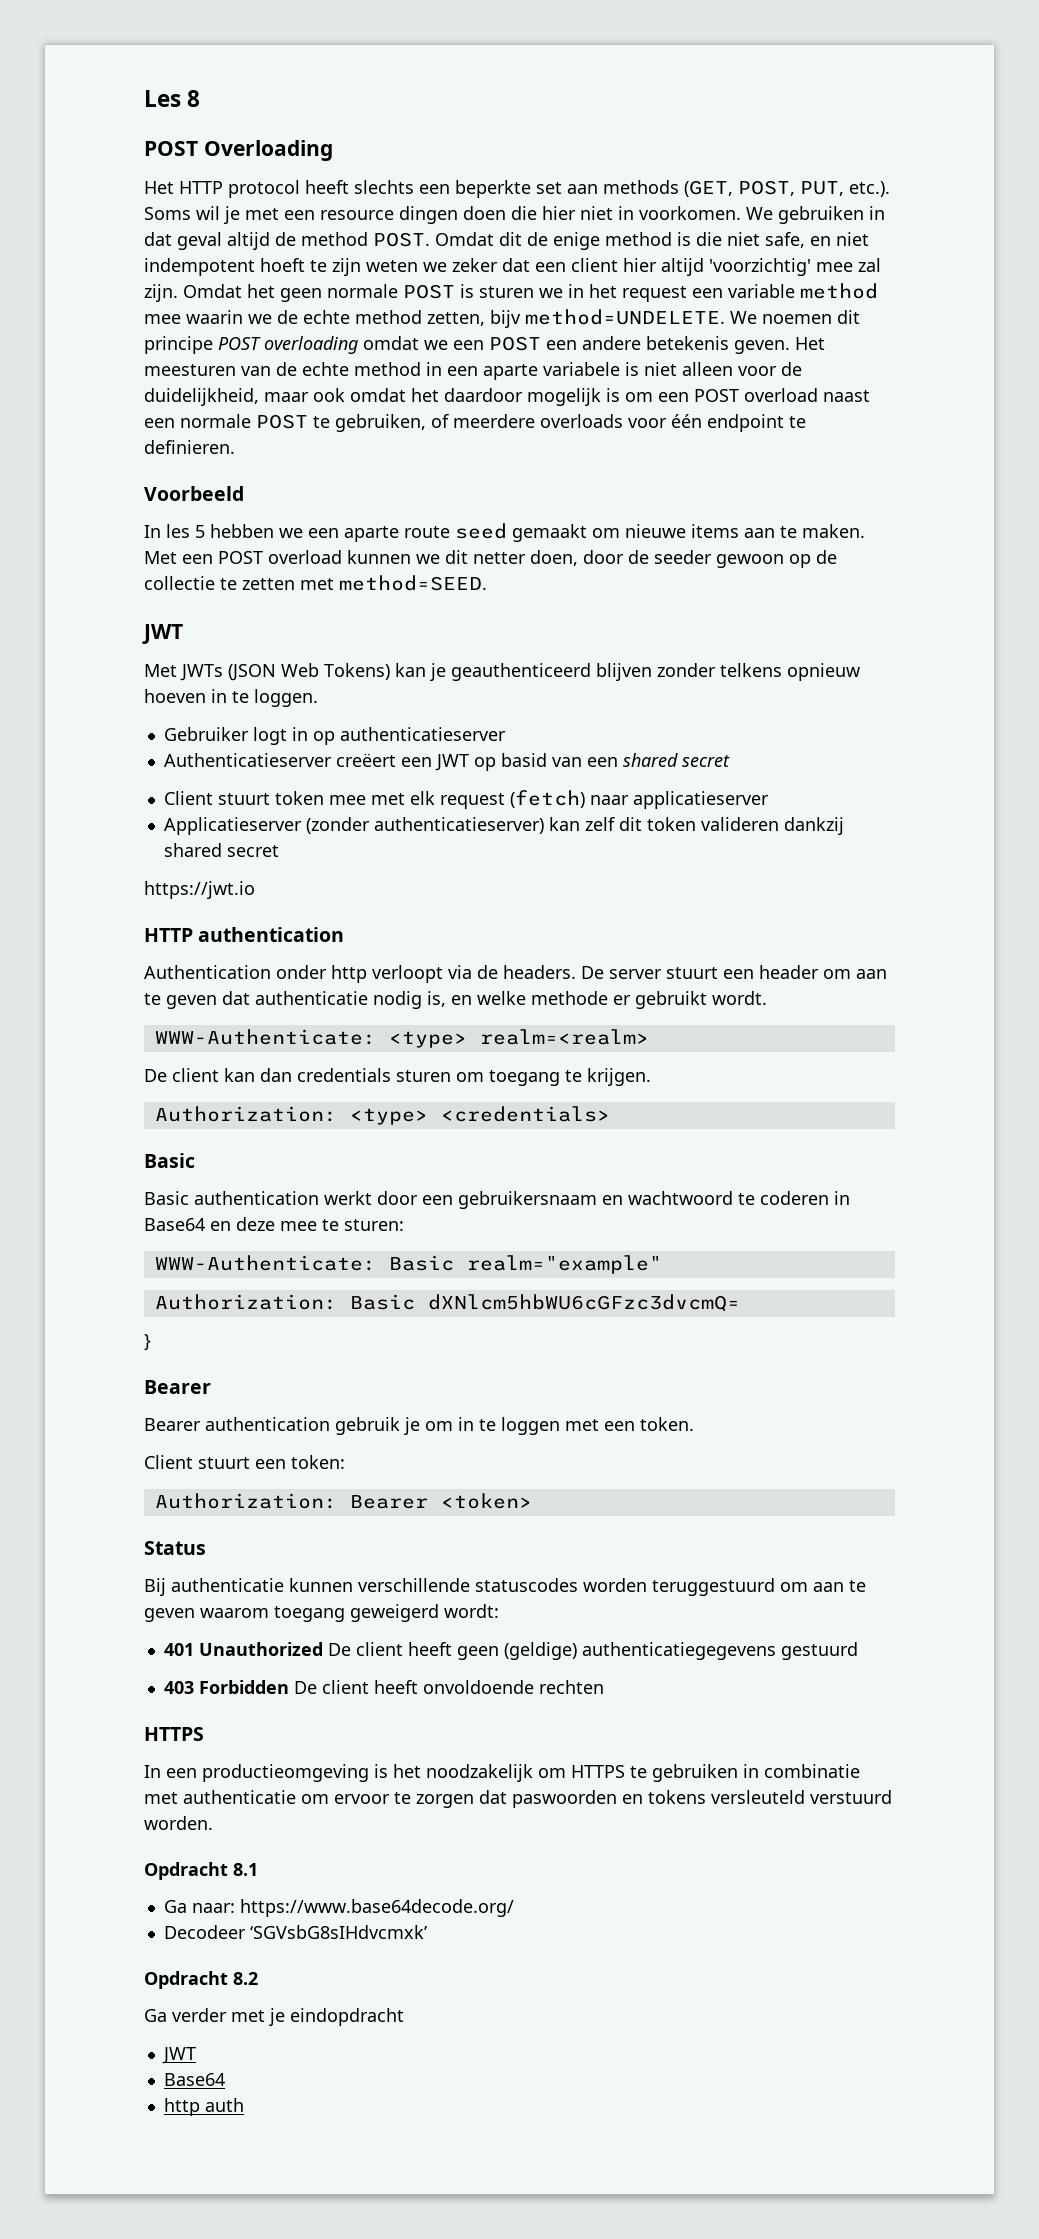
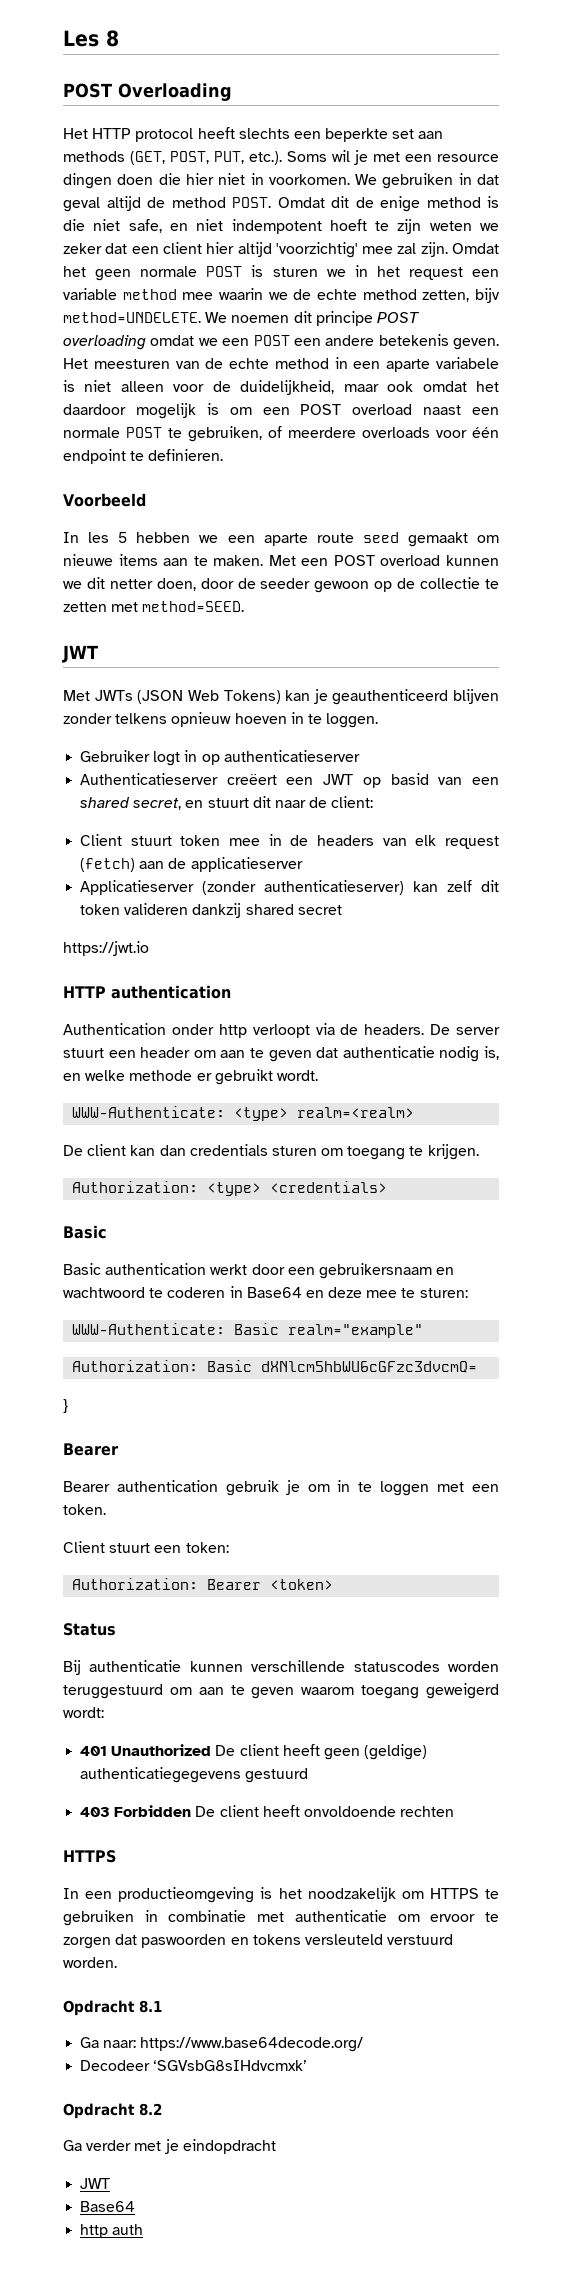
- Authenticatieserver creëert een JWT op basid van een shared secret
+ Authenticatieserver creëert een JWT op basid van een shared secret, en stuurt dit naar de client:
- Client stuurt token mee met elk request (fetch) naar applicatieserver
+ Client stuurt token mee in de headers van elk request (fetch) aan de applicatieserver

